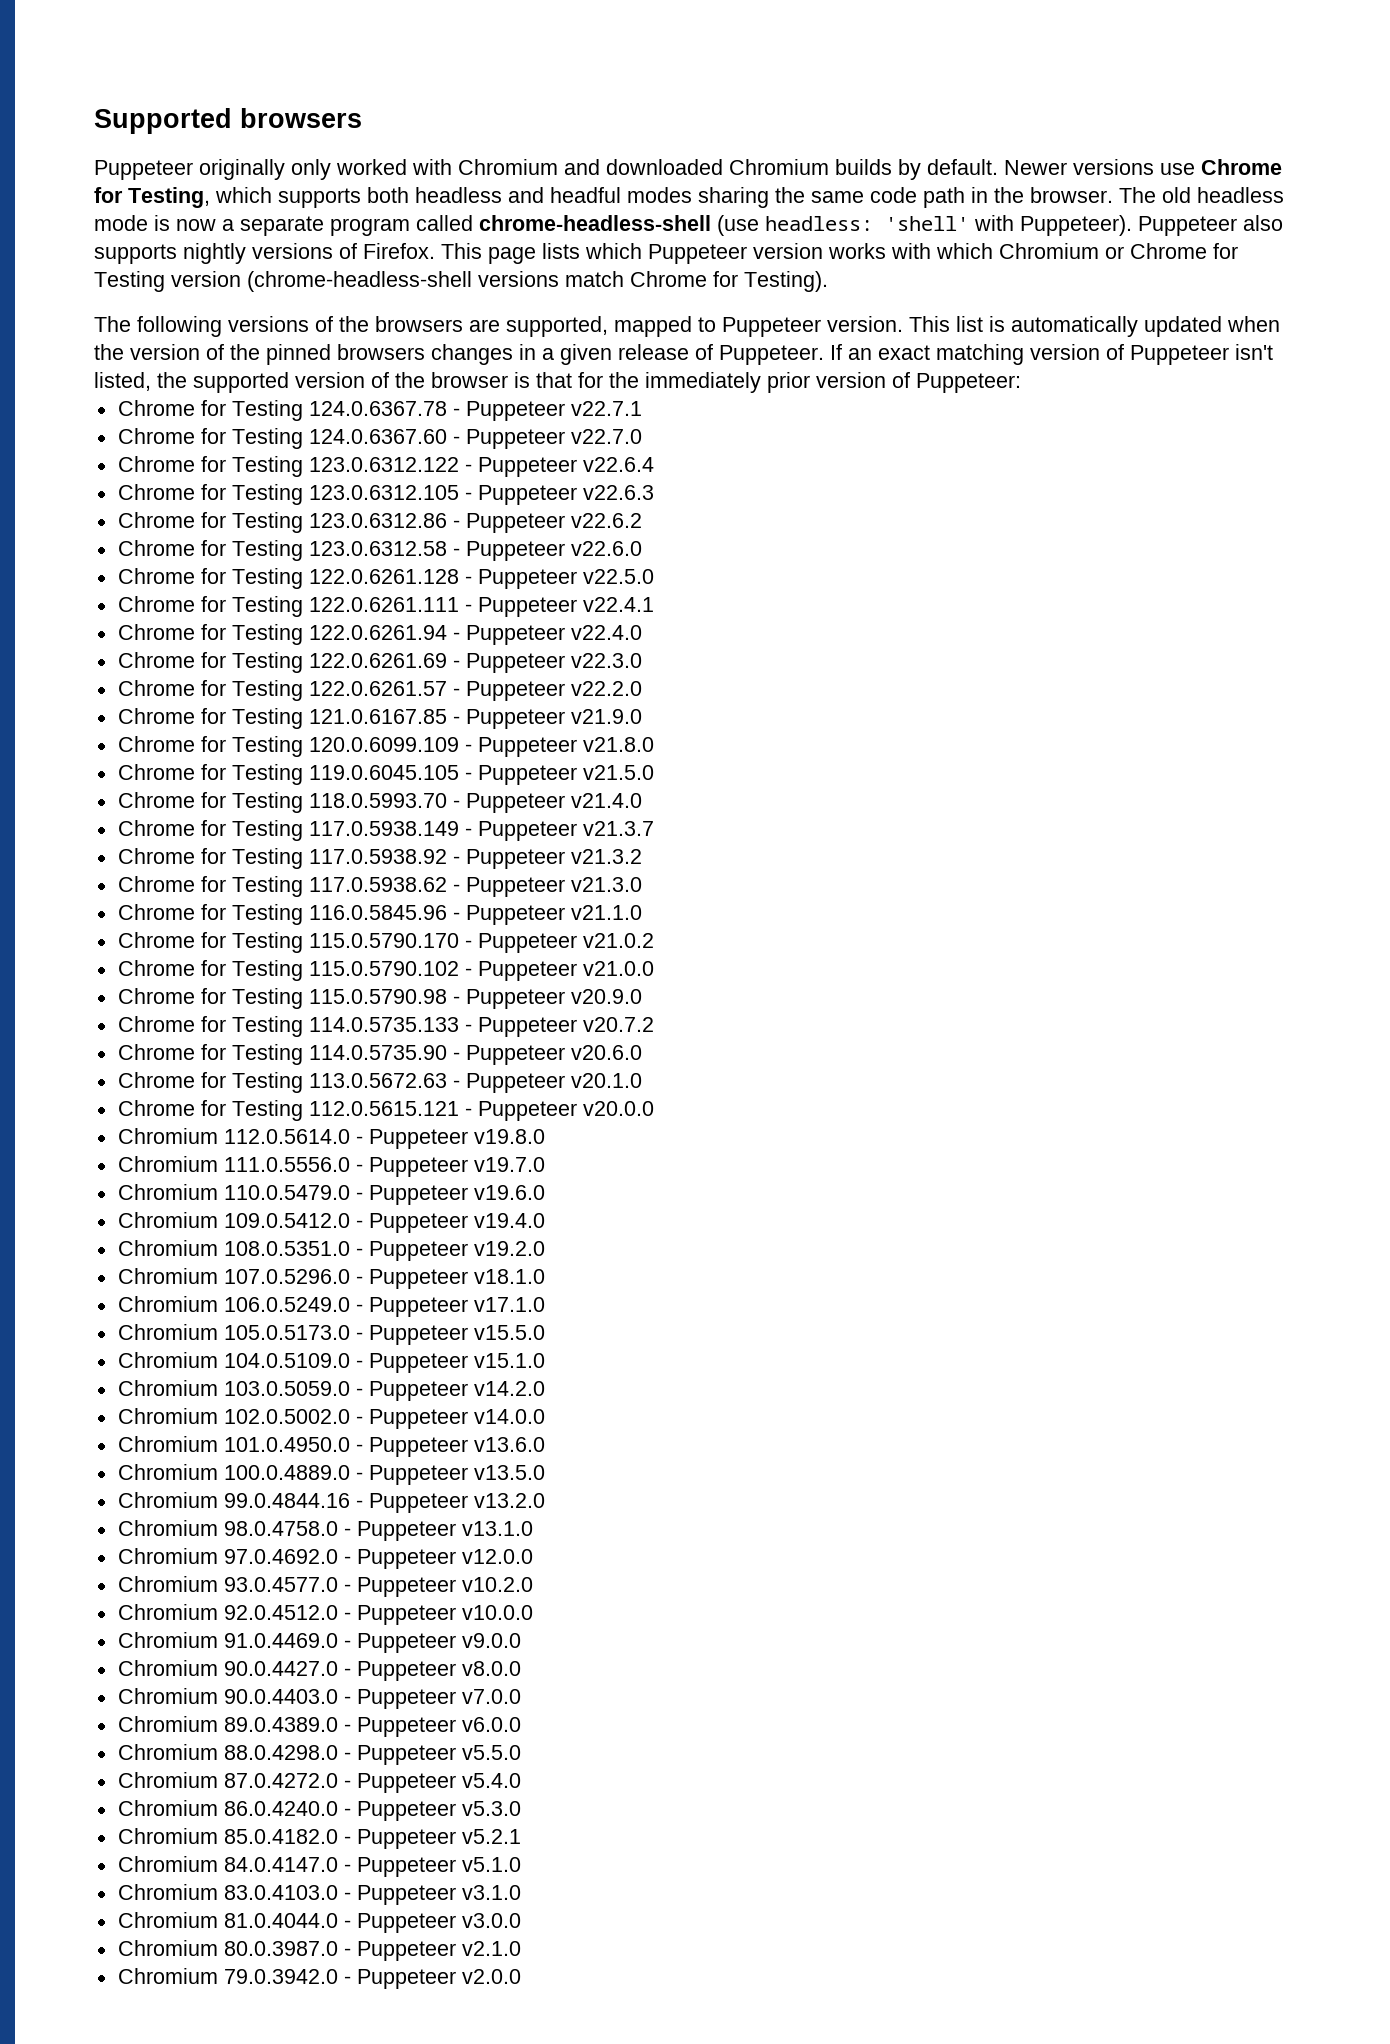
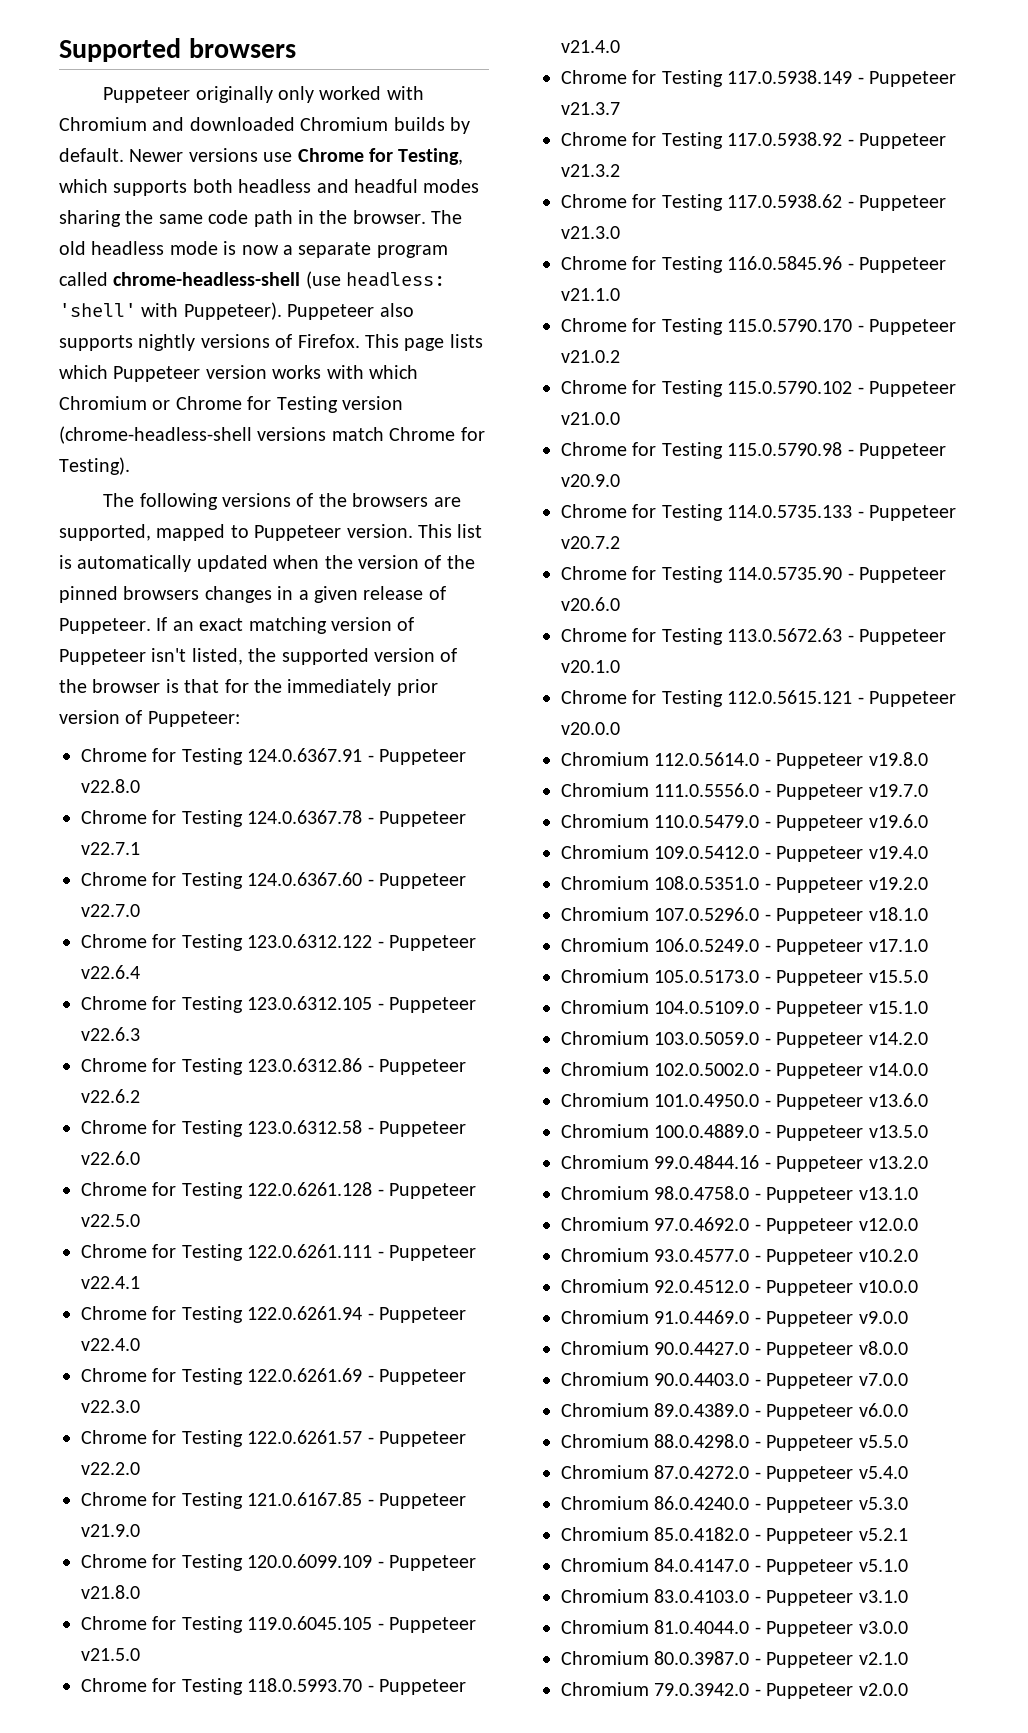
+ Chrome for Testing 124.0.6367.91 - Puppeteer v22.8.0

